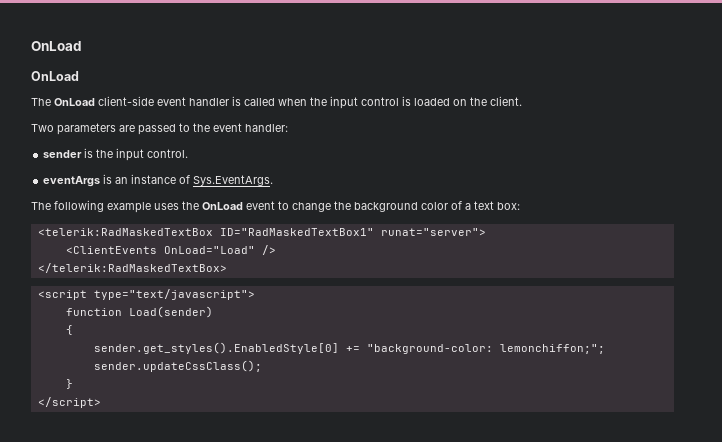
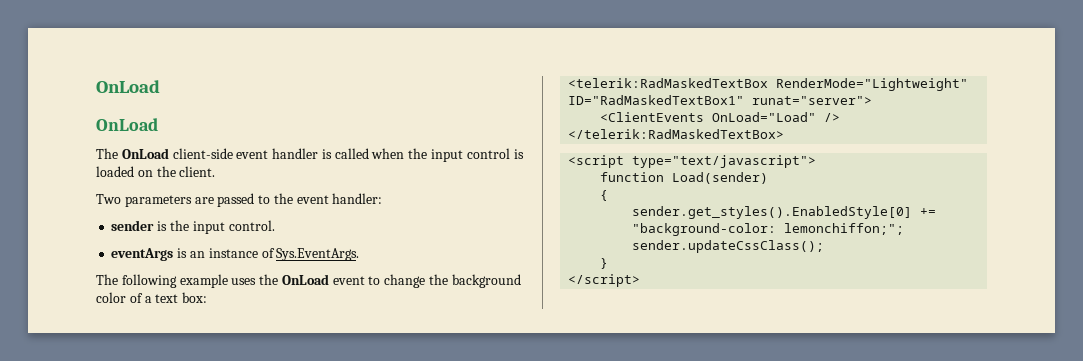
- <telerik:RadMaskedTextBox ID="RadMaskedTextBox1" runat="server">
+ <telerik:RadMaskedTextBox RenderMode="Lightweight" ID="RadMaskedTextBox1" runat="server">

